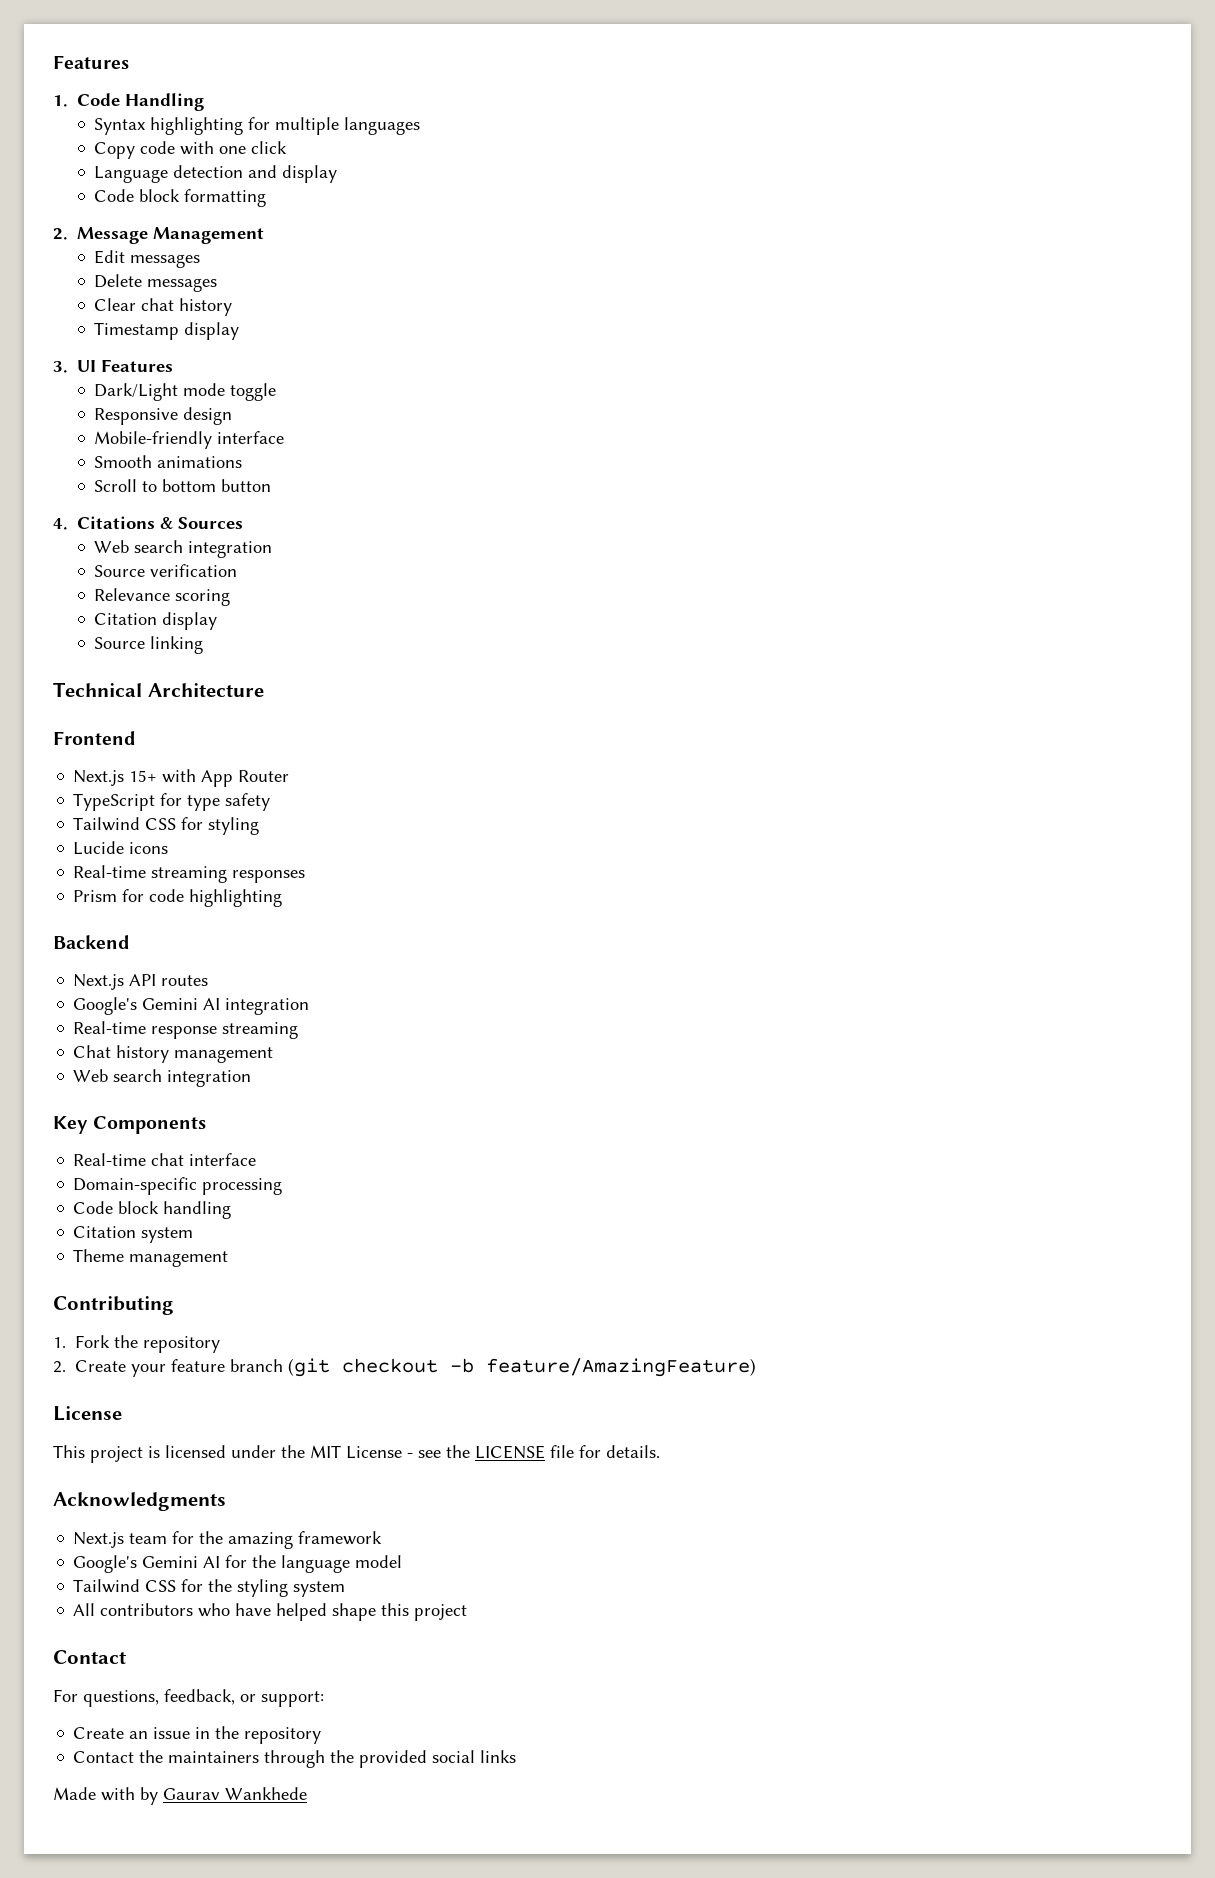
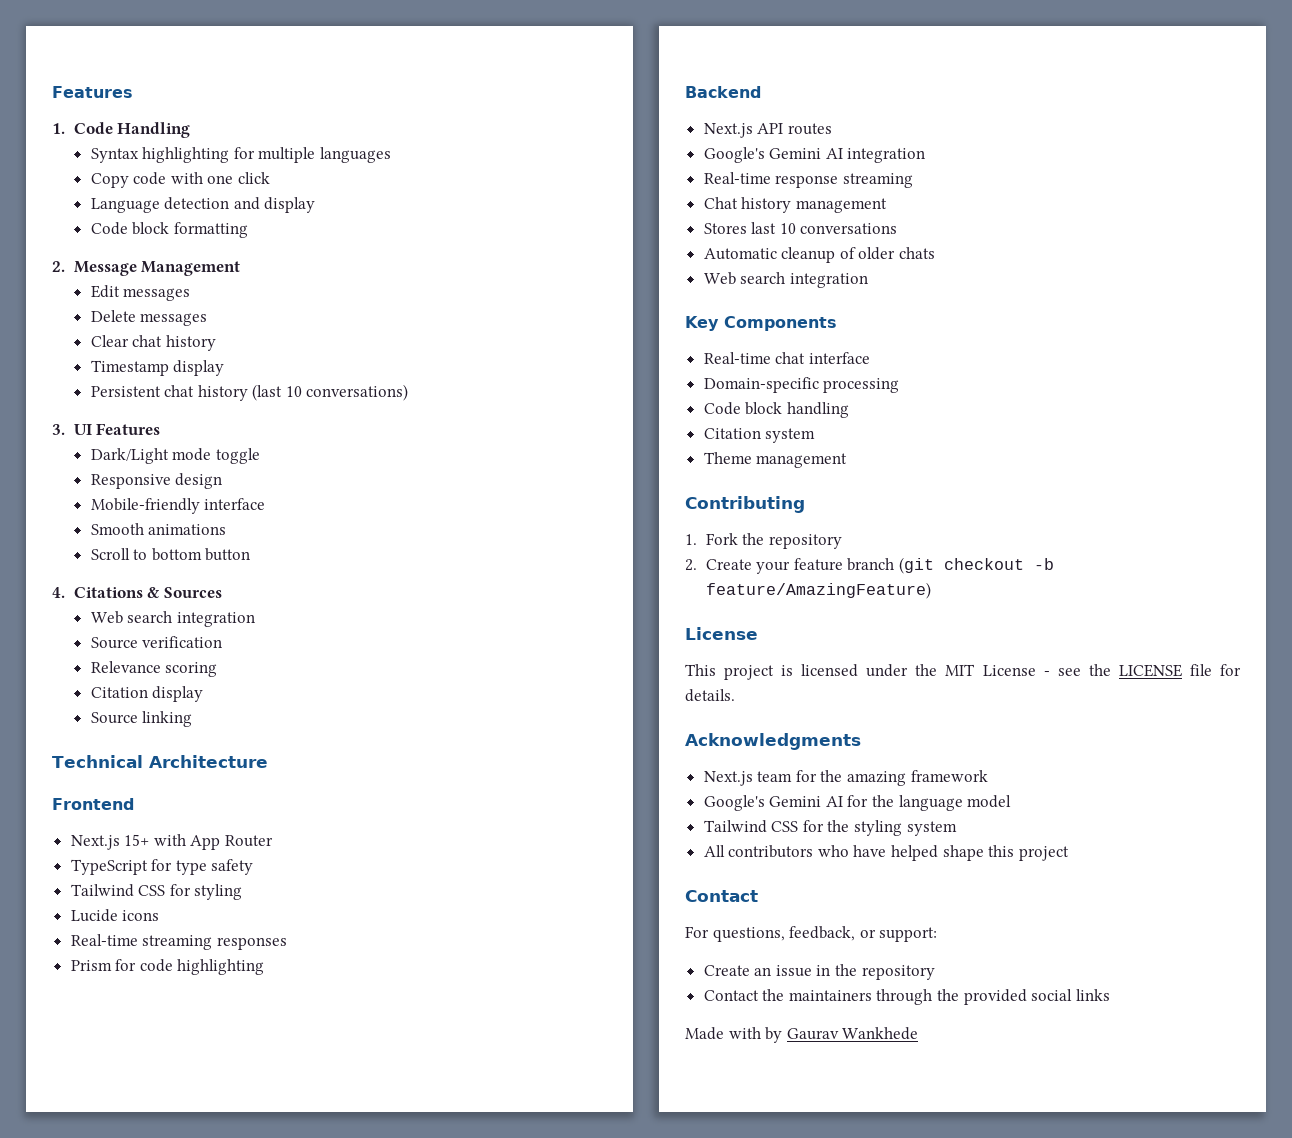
+ Persistent chat history (last 10 conversations)
+ Stores last 10 conversations
+ Automatic cleanup of older chats

